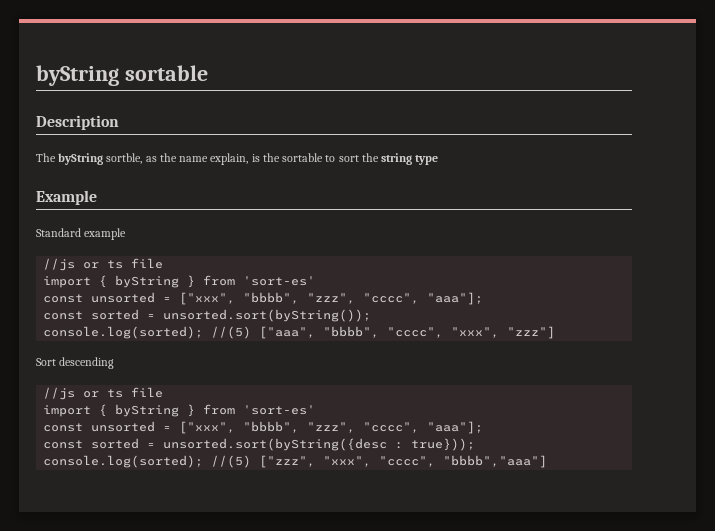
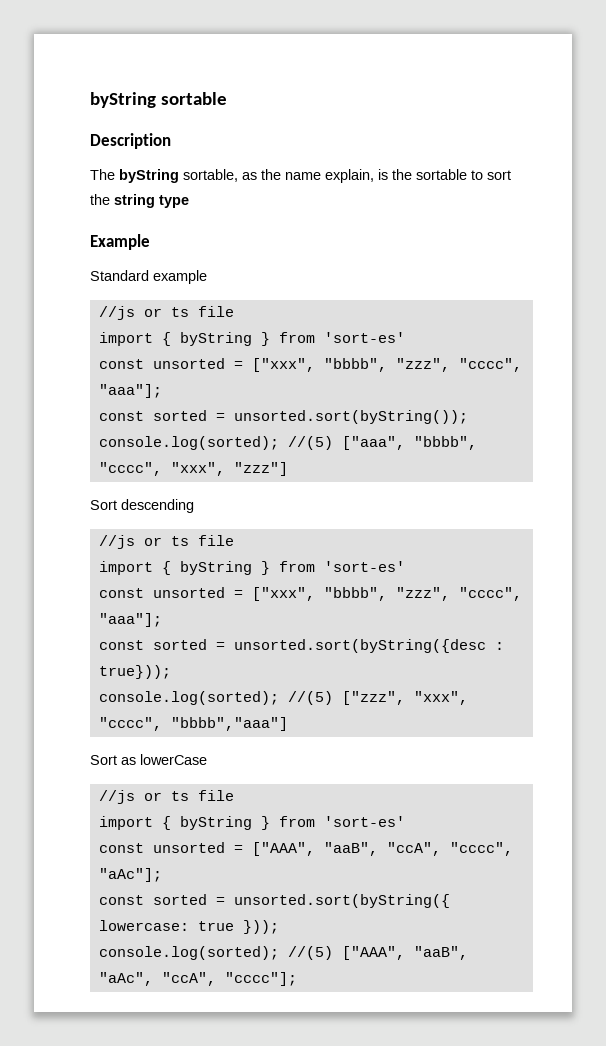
- The byString sortble, as the name explain, is the sortable to sort the string type
+ The byString sortable, as the name explain, is the sortable to sort the string type
+ Sort as lowerCase
+ //js or ts file
+ import { byString } from 'sort-es'
+ const unsorted = ["AAA", "aaB", "ccA", "cccc", "aAc"];
+ const sorted = unsorted.sort(byString({ lowercase: true }));
+ console.log(sorted); //(5) ["AAA", "aaB", "aAc", "ccA", "cccc"];

